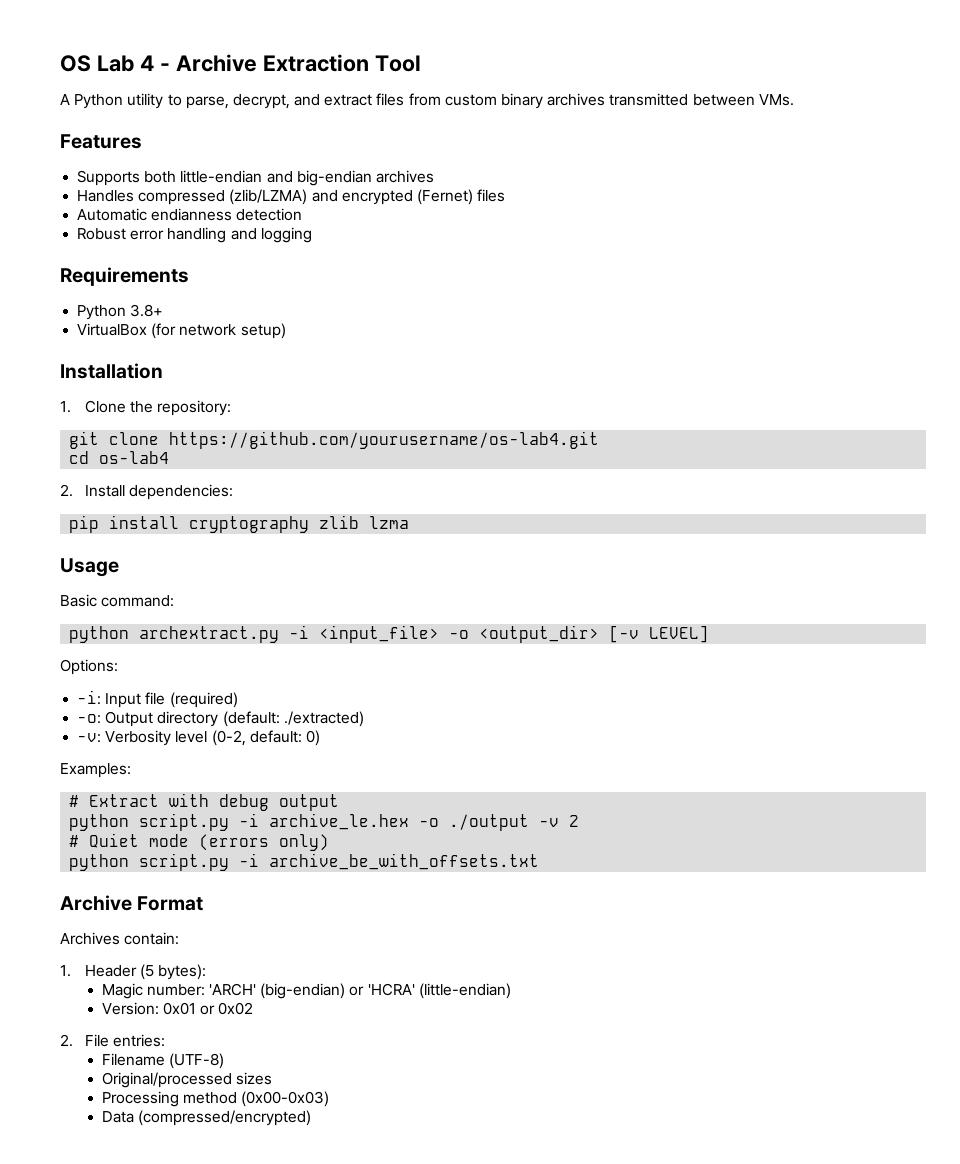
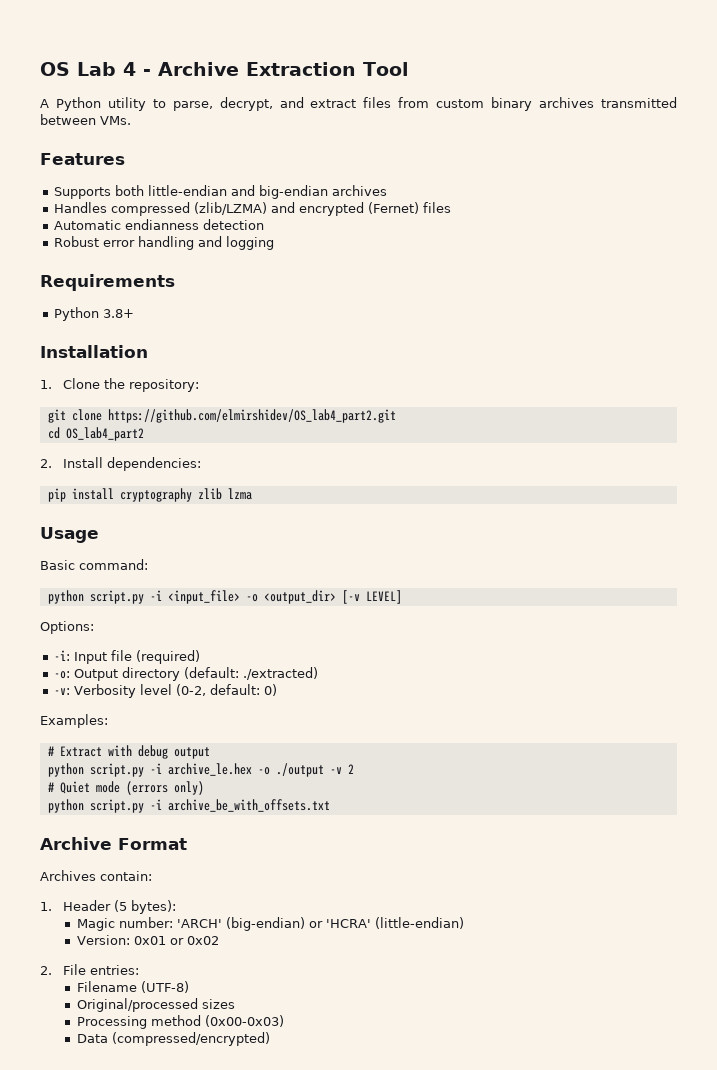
- VirtualBox (for network setup)
- git clone https://github.com/yourusername/os-lab4.git
+ git clone https://github.com/elmirshidev/OS_lab4_part2.git
- cd os-lab4
+ cd OS_lab4_part2
- python archextract.py -i <input_file> -o <output_dir> [-v LEVEL]
+ python script.py -i <input_file> -o <output_dir> [-v LEVEL]

